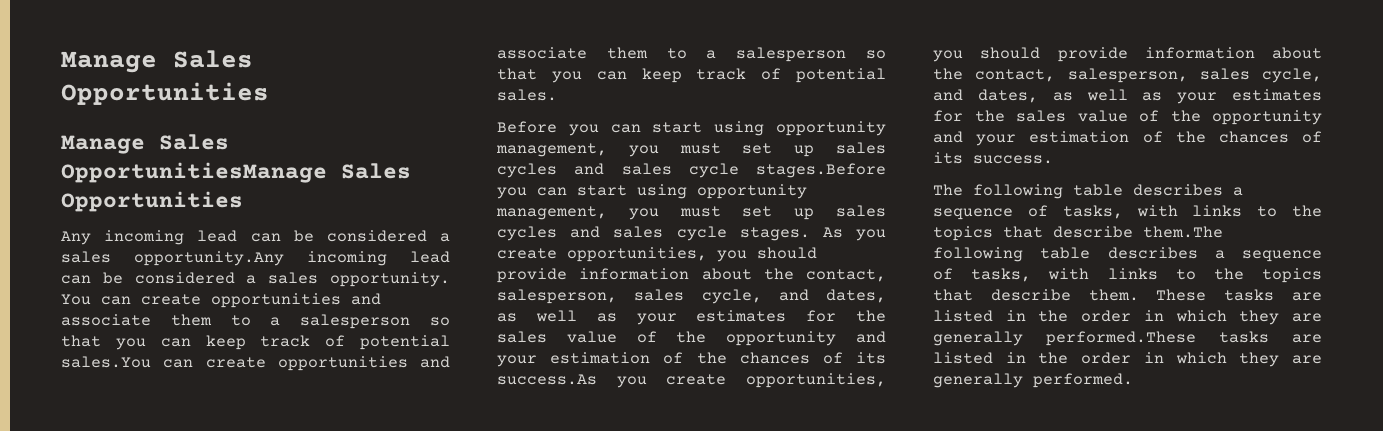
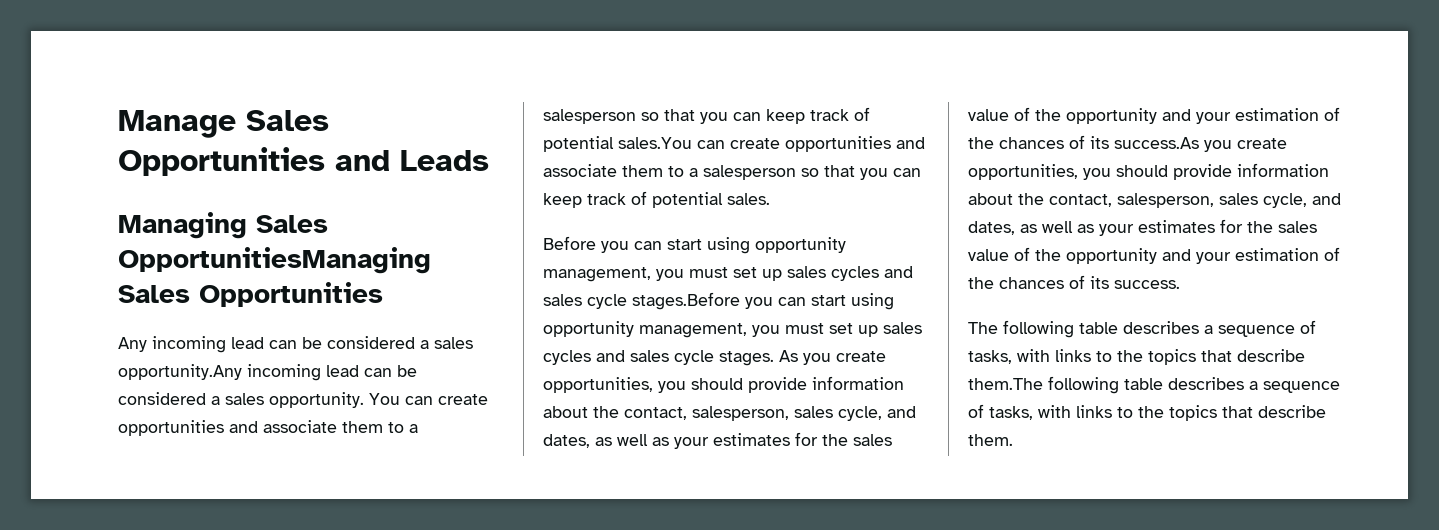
- Manage Sales Opportunities
- Manage Sales OpportunitiesManage Sales Opportunities
+ Manage Sales Opportunities and Leads
+ Managing Sales OpportunitiesManaging Sales Opportunities
- These tasks are listed in the order in which they are generally performed.These tasks are listed in the order in which they are generally performed.

